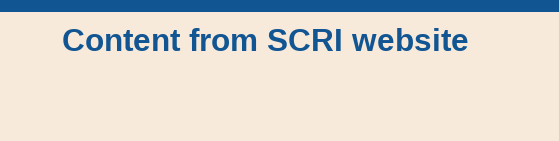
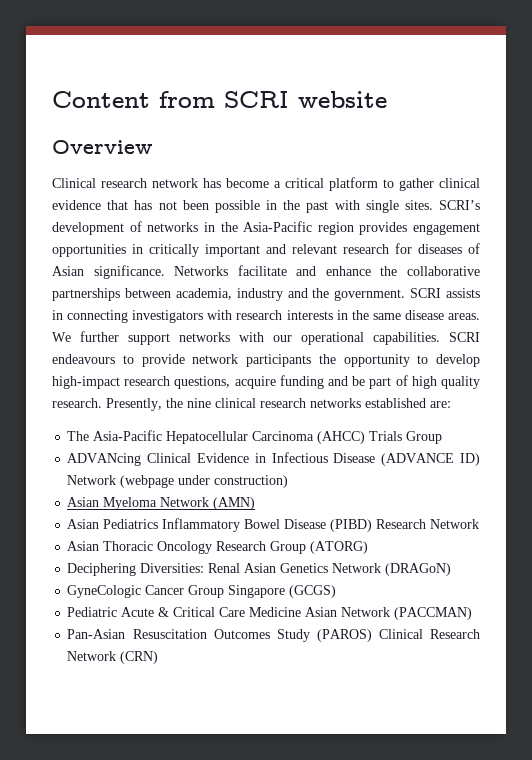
+ Overview
+ Clinical research network has become a critical platform to gather clinical evidence that has not been possible in the past with single sites. SCRI’s development of networks in the Asia-Pacific region provides engagement opportunities in critically important and relevant research for diseases of Asian significance. Networks facilitate and enhance the collaborative partnerships between academia, industry and the government. SCRI assists in connecting investigators with research interests in the same disease areas. We further support networks with our operational capabilities. SCRI endeavours to provide network participants the opportunity to develop high-impact research questions, acquire funding and be part of high quality research. Presently, the nine clinical research networks established are:
+ The Asia-Pacific Hepatocellular Carcinoma (AHCC) Trials Group
+ ADVANcing Clinical Evidence in Infectious Disease (ADVANCE ID) Network (webpage under construction)
+ Asian Myeloma Network (AMN)
+ Asian Pediatrics Inflammatory Bowel Disease (PIBD) Research Network
+ Asian Thoracic Oncology Research Group (ATORG)
+ Deciphering Diversities: Renal Asian Genetics Network (DRAGoN)
+ GyneCologic Cancer Group Singapore (GCGS)
+ Pediatric Acute & Critical Care Medicine Asian Network (PACCMAN)
+ Pan-Asian Resuscitation Outcomes Study (PAROS) Clinical Research Network (CRN)

